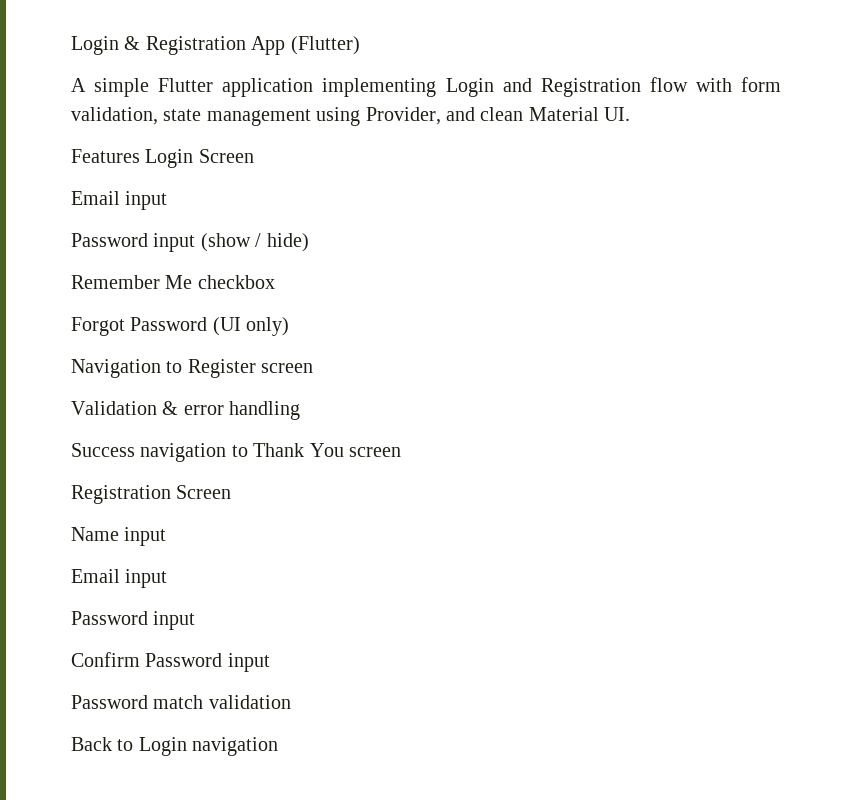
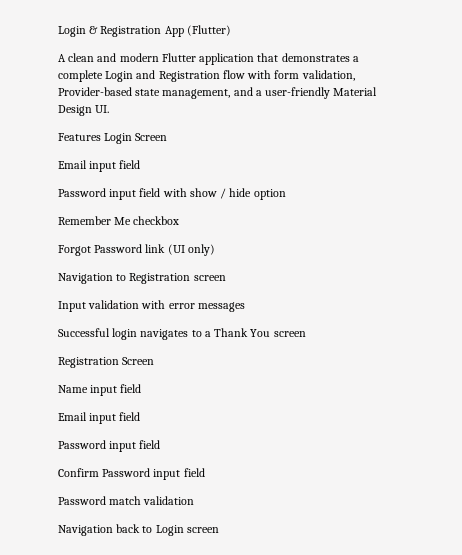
- A simple Flutter application implementing Login and Registration flow with form validation, state management using Provider, and clean Material UI.
+ A clean and modern Flutter application that demonstrates a complete Login and Registration flow with form validation, Provider-based state management, and a user-friendly Material Design UI.
  Features Login Screen
- Email input
- Password input (show / hide)
+ Email input field
+ Password input field with show / hide option
- Forgot Password (UI only)
+ Forgot Password link (UI only)
- Navigation to Register screen
- Validation & error handling
- Success navigation to Thank You screen
+ Navigation to Registration screen
+ Input validation with error messages
+ Successful login navigates to a Thank You screen
- Name input
- Email input
- Password input
+ Name input field
+ Email input field
+ Password input field
- Confirm Password input
+ Confirm Password input field
- Back to Login navigation
+ Navigation back to Login screen

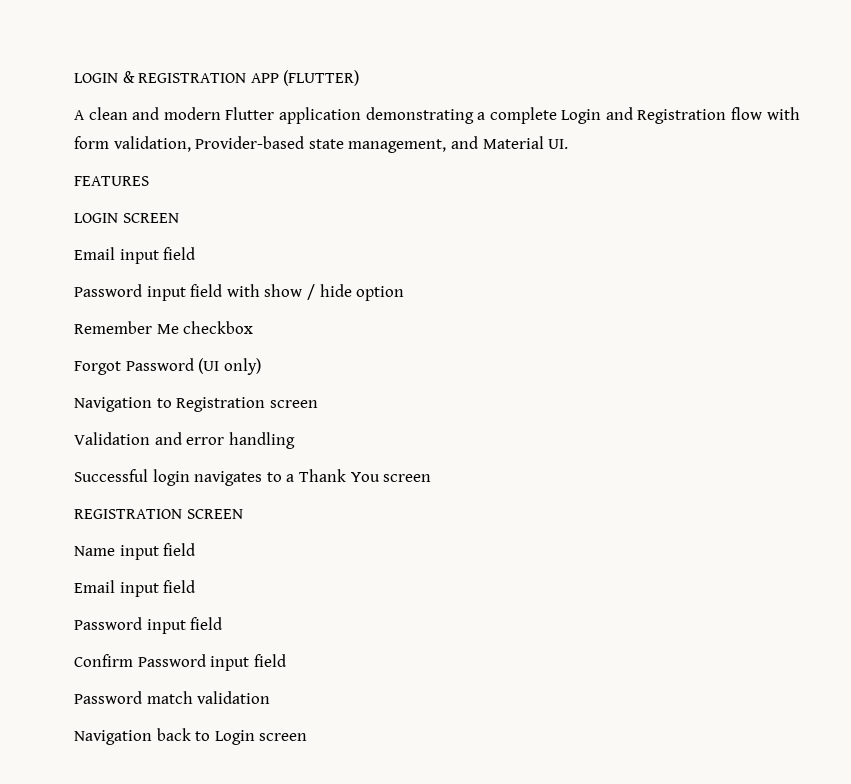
- Login & Registration App (Flutter)
+ LOGIN & REGISTRATION APP (FLUTTER)
- A clean and modern Flutter application that demonstrates a complete Login and Registration flow with form validation, Provider-based state management, and a user-friendly Material Design UI.
- Features Login Screen
+ A clean and modern Flutter application demonstrating a complete Login and Registration flow with form validation, Provider-based state management, and Material UI.
+ FEATURES
+ LOGIN SCREEN
- Forgot Password link (UI only)
+ Forgot Password (UI only)
- Input validation with error messages
+ Validation and error handling
- Registration Screen
+ REGISTRATION SCREEN

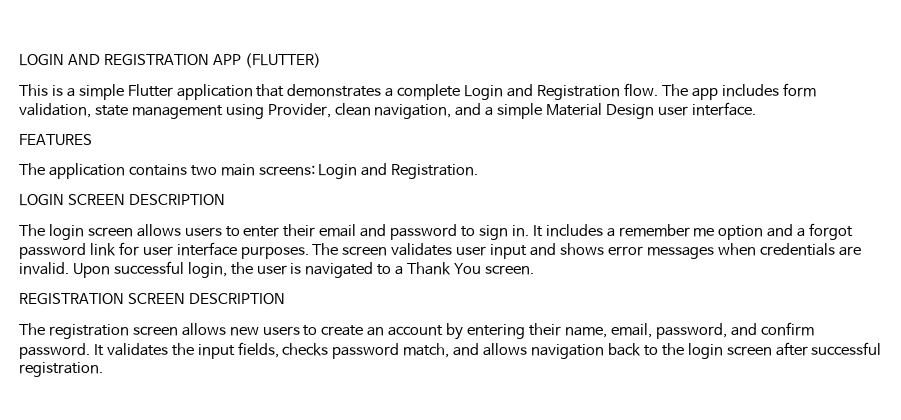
- LOGIN & REGISTRATION APP (FLUTTER)
+ LOGIN AND REGISTRATION APP (FLUTTER)
- A clean and modern Flutter application demonstrating a complete Login and Registration flow with form validation, Provider-based state management, and Material UI.
+ This is a simple Flutter application that demonstrates a complete Login and Registration flow. The app includes form validation, state management using Provider, clean navigation, and a simple Material Design user interface.
  FEATURES
- LOGIN SCREEN
- Email input field
- Password input field with show / hide option
- Remember Me checkbox
- Forgot Password (UI only)
- Navigation to Registration screen
- Validation and error handling
- Successful login navigates to a Thank You screen
+ The application contains two main screens: Login and Registration.
+ LOGIN SCREEN DESCRIPTION
+ The login screen allows users to enter their email and password to sign in. It includes a remember me option and a forgot password link for user interface purposes. The screen validates user input and shows error messages when credentials are invalid. Upon successful login, the user is navigated to a Thank You screen.
- REGISTRATION SCREEN
- Name input field
- Email input field
- Password input field
- Confirm Password input field
- Password match validation
- Navigation back to Login screen
+ REGISTRATION SCREEN DESCRIPTION
+ The registration screen allows new users to create an account by entering their name, email, password, and confirm password. It validates the input fields, checks password match, and allows navigation back to the login screen after successful registration.

